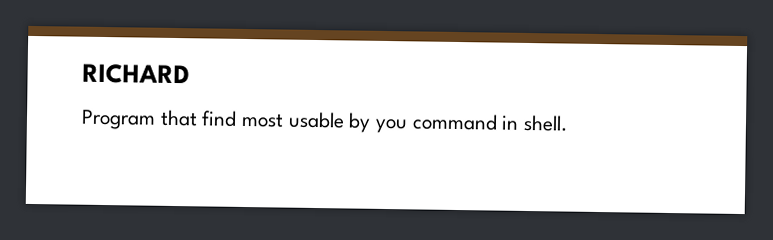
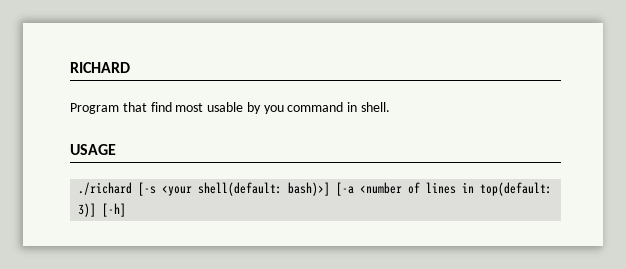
+ USAGE
+ ./richard [-s <your shell(default: bash)>] [-a <number of lines in top(default: 3)] [-h]

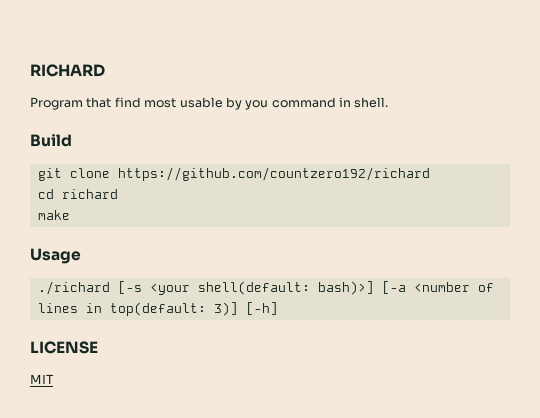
- USAGE
+ Build
+ git clone https://github.com/countzero192/richard
+ cd richard
+ make
+ Usage
+ LICENSE
+ MIT

